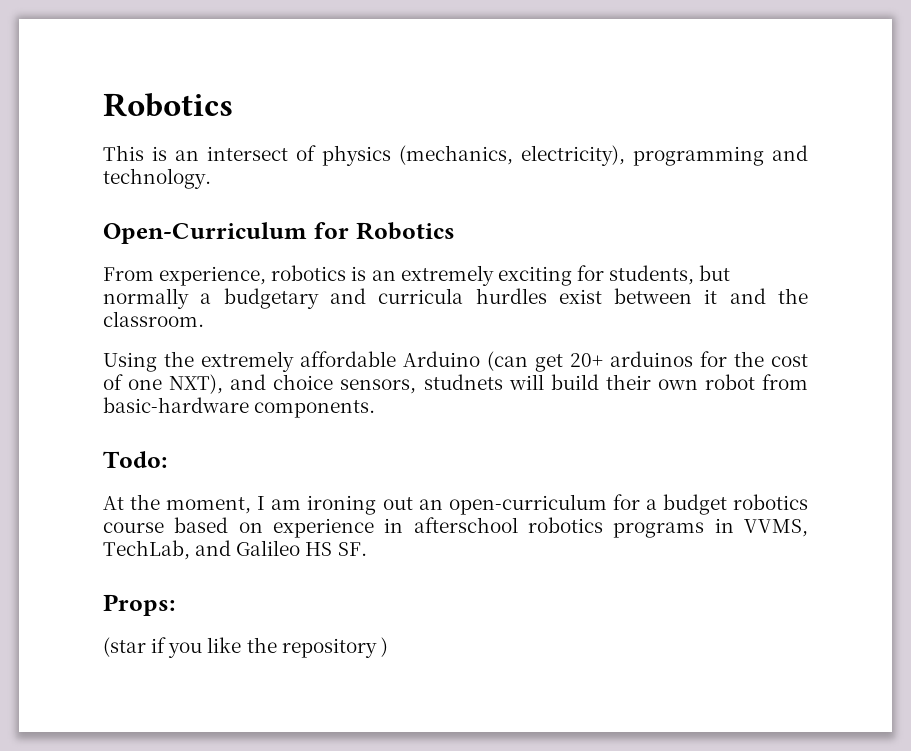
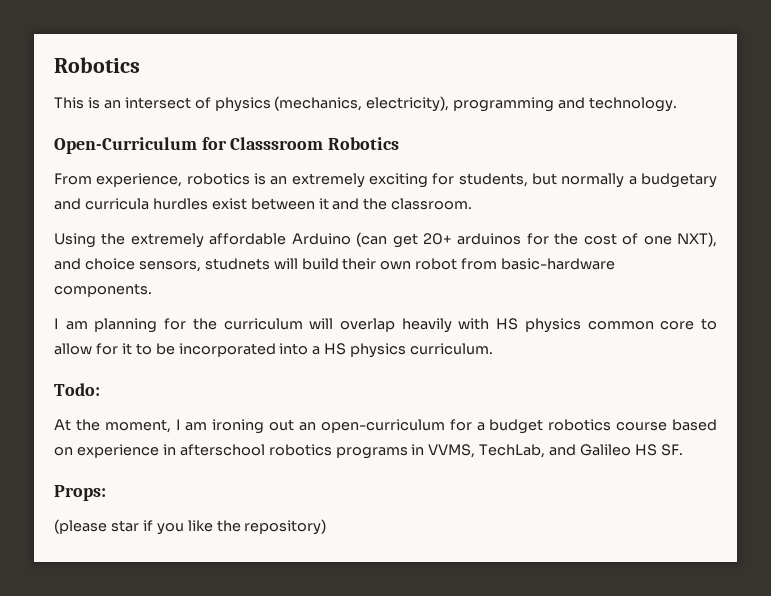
- Open-Curriculum for Robotics
+ Open-Curriculum for Classsroom Robotics
+ I am planning for the curriculum will overlap heavily with HS physics common core to allow for it to be incorporated into a HS physics curriculum.
- (star if you like the repository )
+ (please star if you like the repository)

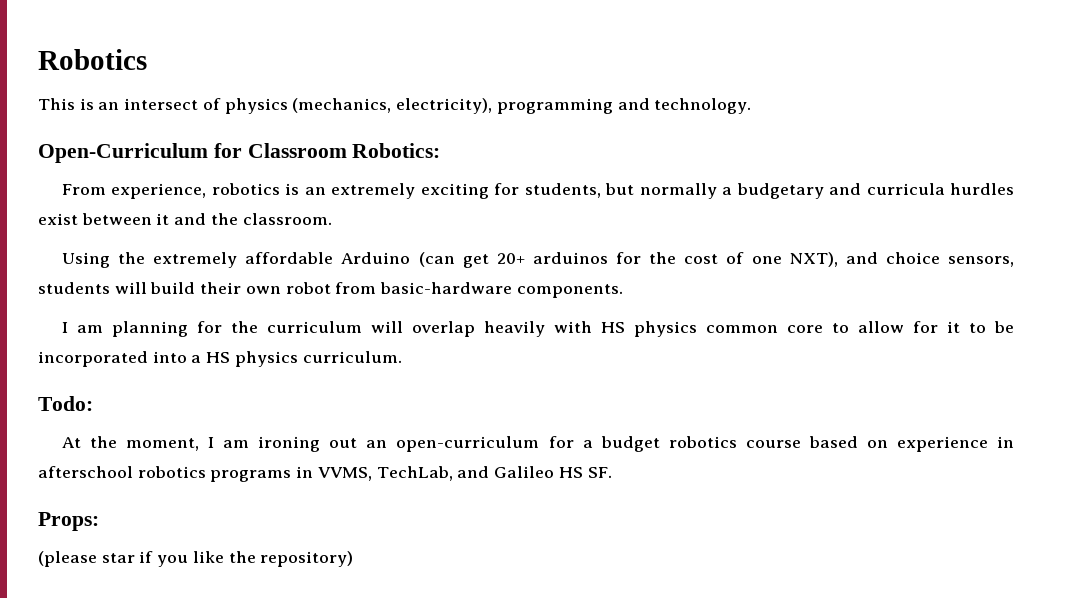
- Open-Curriculum for Classsroom Robotics
+ Open-Curriculum for Classroom Robotics:
- Using the extremely affordable Arduino (can get 20+ arduinos for the cost of one NXT), and choice sensors, studnets will build their own robot from basic-hardware components.
+ Using the extremely affordable Arduino (can get 20+ arduinos for the cost of one NXT), and choice sensors, students will build their own robot from basic-hardware components.

